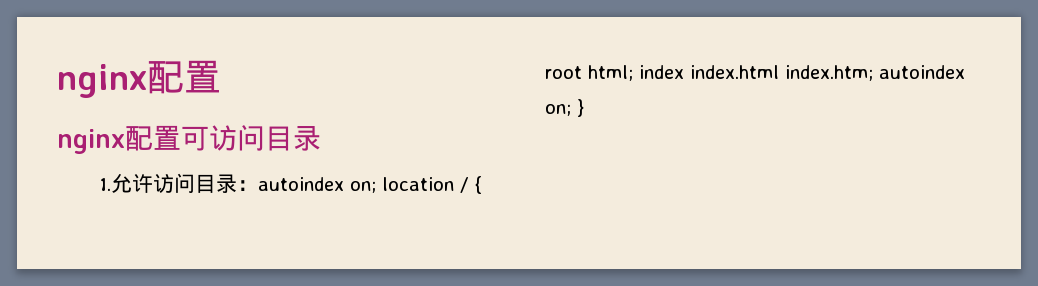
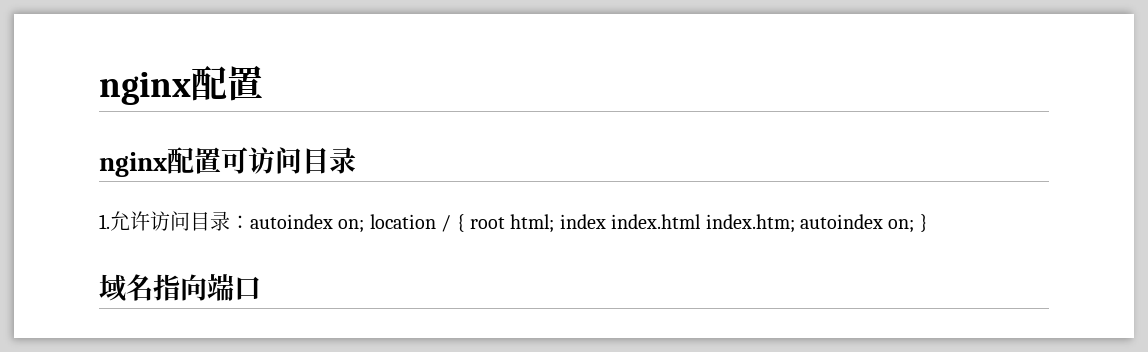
+ 域名指向端口

